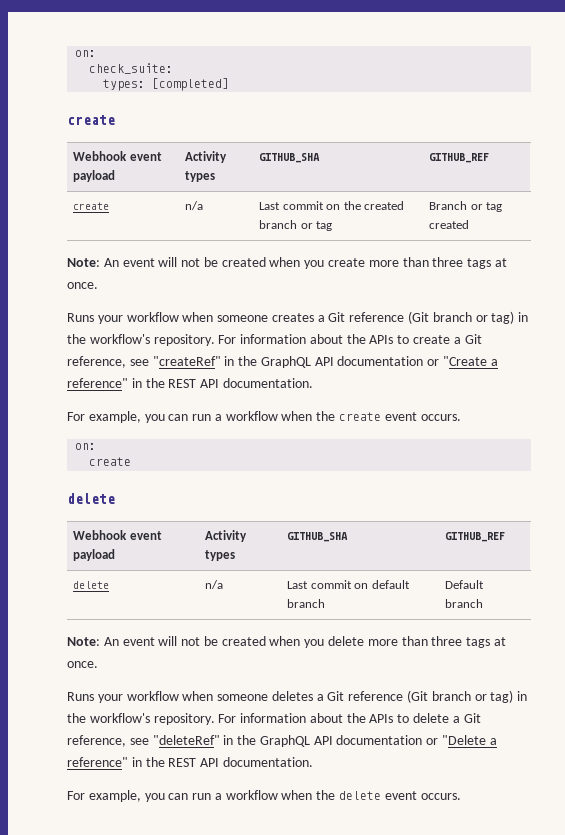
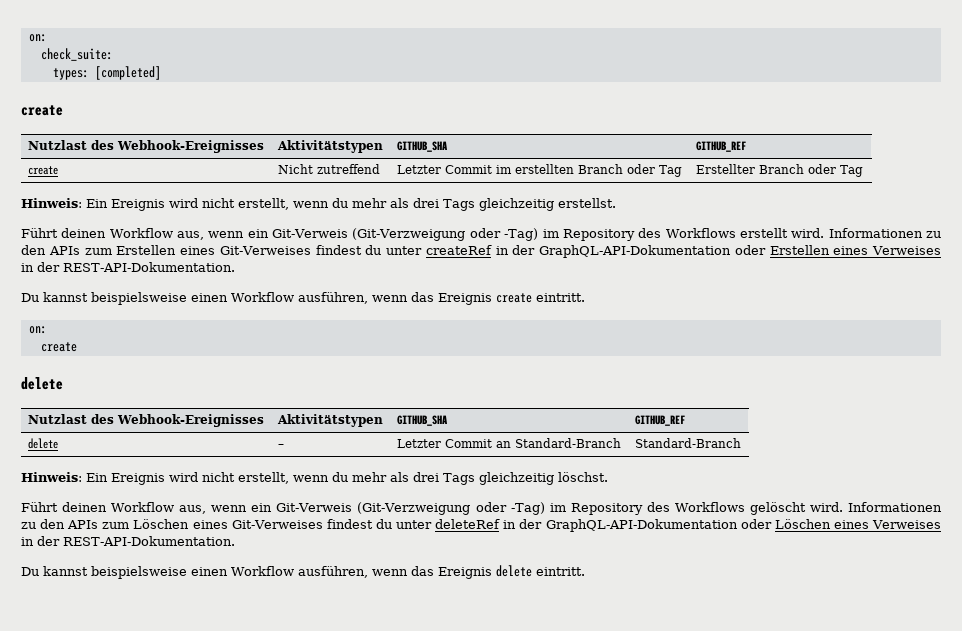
  types: [completed]
  create
- Webhook event payload | Activity types | GITHUB_SHA | GITHUB_REF
- create | n/a | Last commit on the created branch or tag | Branch or tag created
- Note: An event will not be created when you create more than three tags at once.
- Runs your workflow when someone creates a Git reference (Git branch or tag) in the workflow's repository. For information about the APIs to create a Git reference, see "createRef" in the GraphQL API documentation or "Create a reference" in the REST API documentation.
- For example, you can run a workflow when the create event occurs.
+ Nutzlast des Webhook-Ereignisses | Aktivitätstypen | GITHUB_SHA | GITHUB_REF
+ create | Nicht zutreffend | Letzter Commit im erstellten Branch oder Tag | Erstellter Branch oder Tag
+ Hinweis: Ein Ereignis wird nicht erstellt, wenn du mehr als drei Tags gleichzeitig erstellst.
+ Führt deinen Workflow aus, wenn ein Git-Verweis (Git-Verzweigung oder -Tag) im Repository des Workflows erstellt wird. Informationen zu den APIs zum Erstellen eines Git-Verweises findest du unter createRef in der GraphQL-API-Dokumentation oder Erstellen eines Verweises in der REST-API-Dokumentation.
+ Du kannst beispielsweise einen Workflow ausführen, wenn das Ereignis create eintritt.
  on:
  create
  delete
- Webhook event payload | Activity types | GITHUB_SHA | GITHUB_REF
- delete | n/a | Last commit on default branch | Default branch
- Note: An event will not be created when you delete more than three tags at once.
- Runs your workflow when someone deletes a Git reference (Git branch or tag) in the workflow's repository. For information about the APIs to delete a Git reference, see "deleteRef" in the GraphQL API documentation or "Delete a reference" in the REST API documentation.
- For example, you can run a workflow when the delete event occurs.
+ Nutzlast des Webhook-Ereignisses | Aktivitätstypen | GITHUB_SHA | GITHUB_REF
+ delete | – | Letzter Commit an Standard-Branch | Standard-Branch
+ Hinweis: Ein Ereignis wird nicht erstellt, wenn du mehr als drei Tags gleichzeitig löschst.
+ Führt deinen Workflow aus, wenn ein Git-Verweis (Git-Verzweigung oder -Tag) im Repository des Workflows gelöscht wird. Informationen zu den APIs zum Löschen eines Git-Verweises findest du unter deleteRef in der GraphQL-API-Dokumentation oder Löschen eines Verweises in der REST-API-Dokumentation.
+ Du kannst beispielsweise einen Workflow ausführen, wenn das Ereignis delete eintritt.

